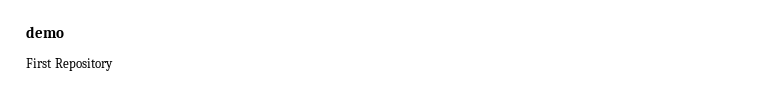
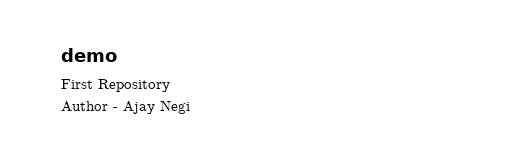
+ Author - Ajay Negi

